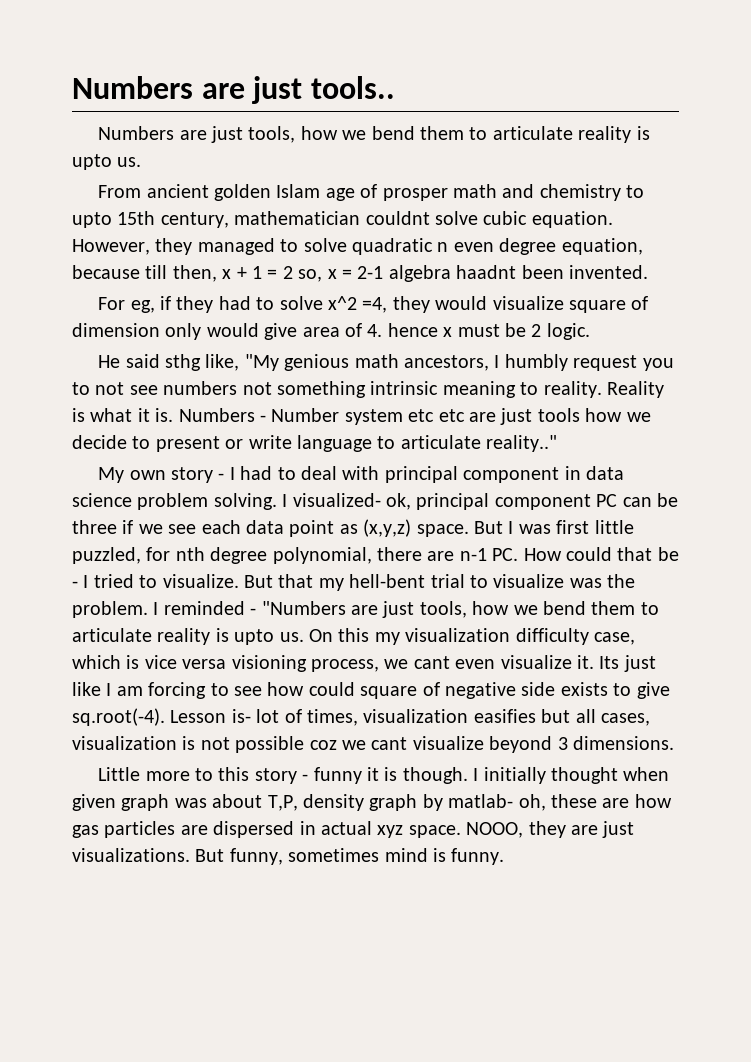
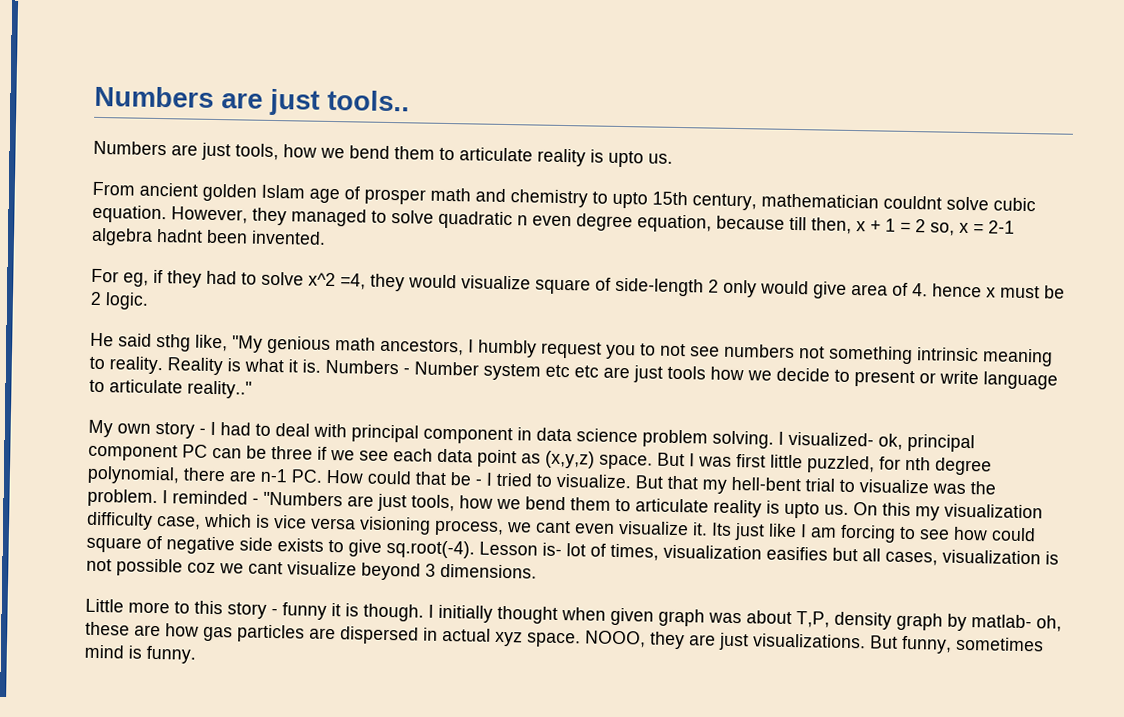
- However, they managed to solve quadratic n even degree equation, because till then, x + 1 = 2 so, x = 2-1 algebra haadnt been invented.
+ However, they managed to solve quadratic n even degree equation, because till then, x + 1 = 2 so, x = 2-1 algebra hadnt been invented.
- For eg, if they had to solve x^2 =4, they would visualize square of dimension only would give area of 4. hence x must be 2 logic.
+ For eg, if they had to solve x^2 =4, they would visualize square of side-length 2 only would give area of 4. hence x must be 2 logic.

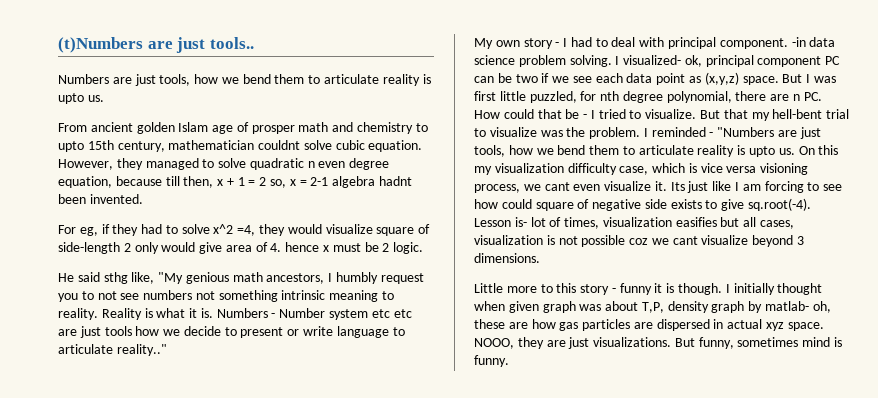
- Numbers are just tools..
+ (t)Numbers are just tools..
- My own story - I had to deal with principal component in data science problem solving.
+ My own story - I had to deal with principal component. -in data science problem solving.
- I visualized- ok, principal component PC can be three if we see each data point as (x,y,z) space.
+ I visualized- ok, principal component PC can be two if we see each data point as (x,y,z) space.
- But I was first little puzzled, for nth degree polynomial, there are n-1 PC. How could that be - I tried to visualize.
+ But I was first little puzzled, for nth degree polynomial, there are n PC. How could that be - I tried to visualize.

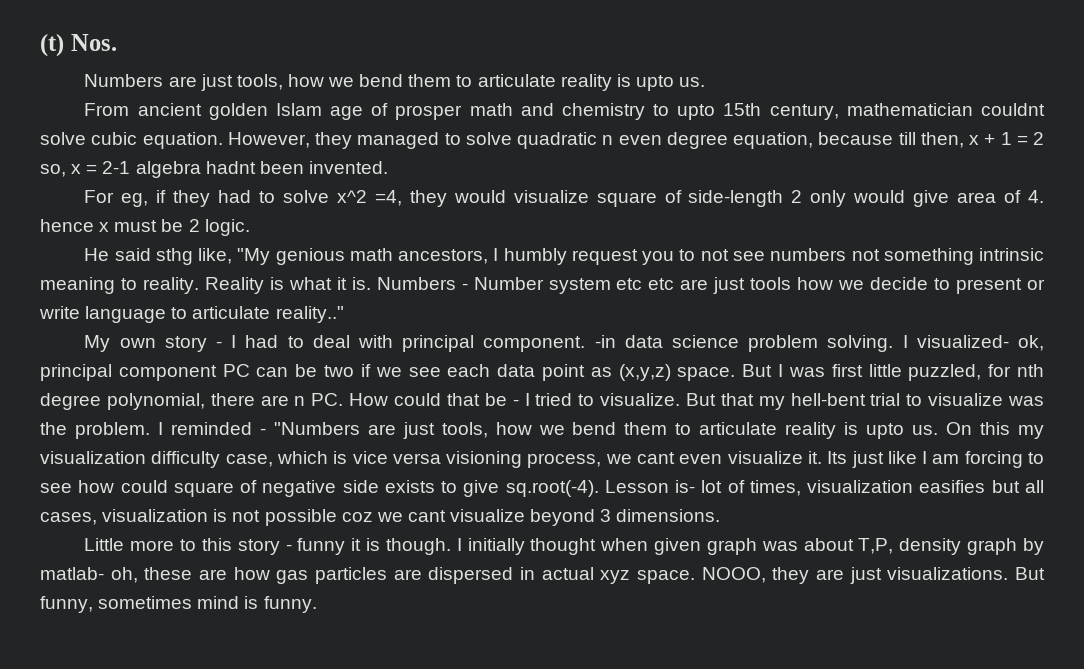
- (t)Numbers are just tools..
+ (t) Nos.

